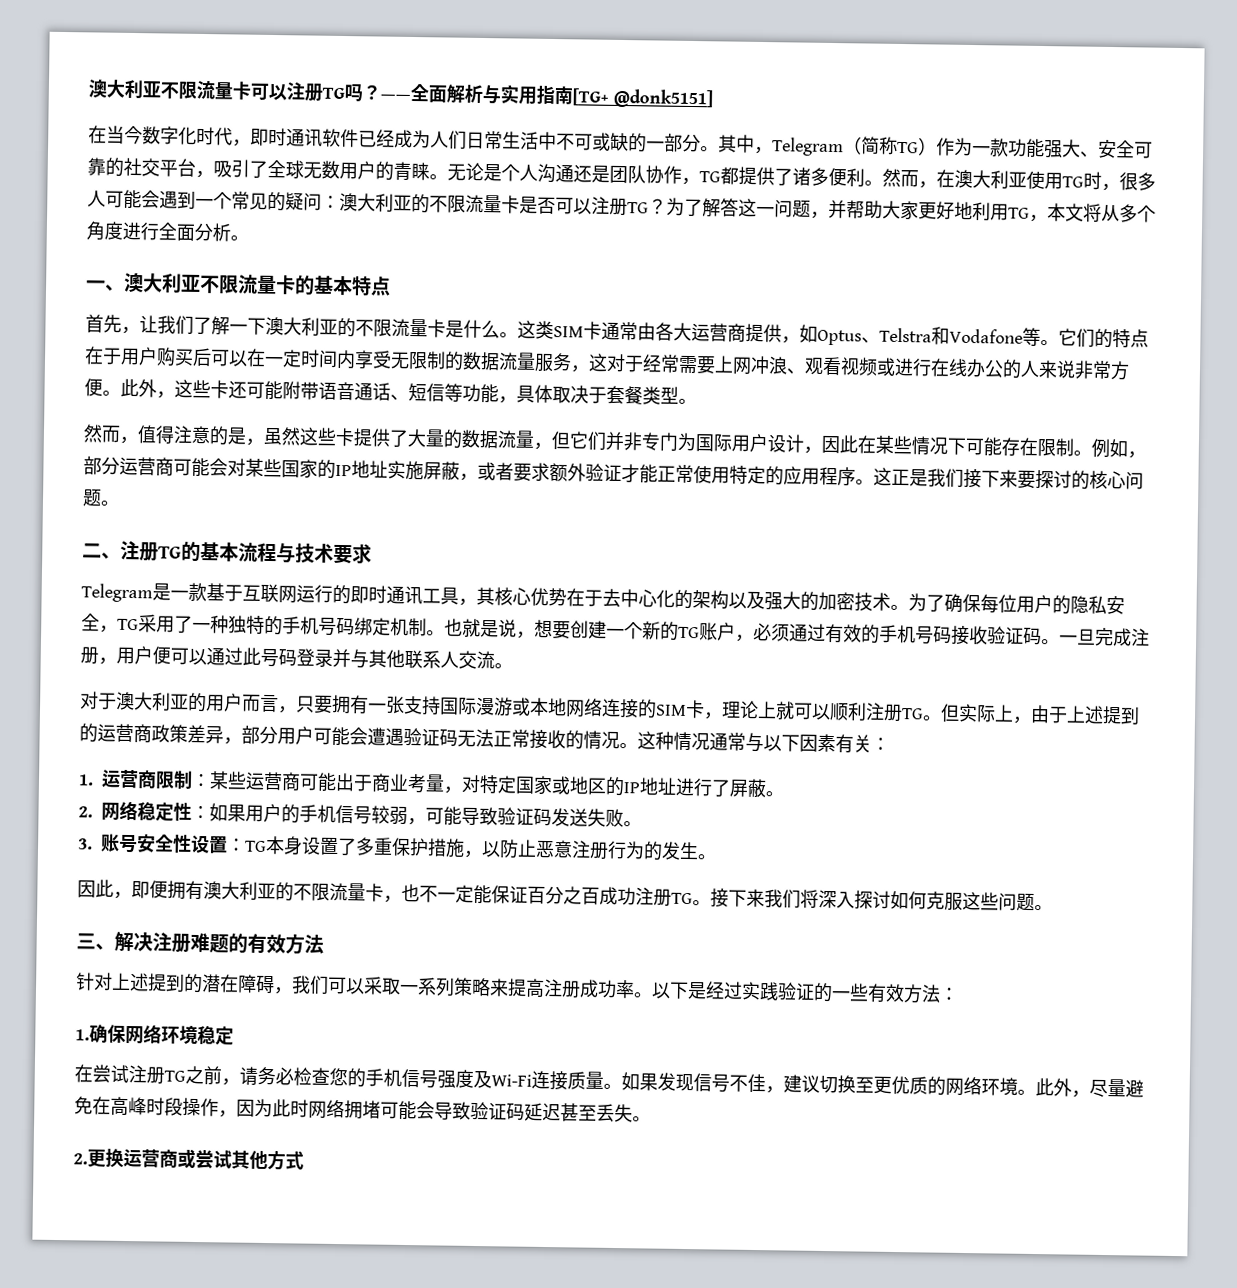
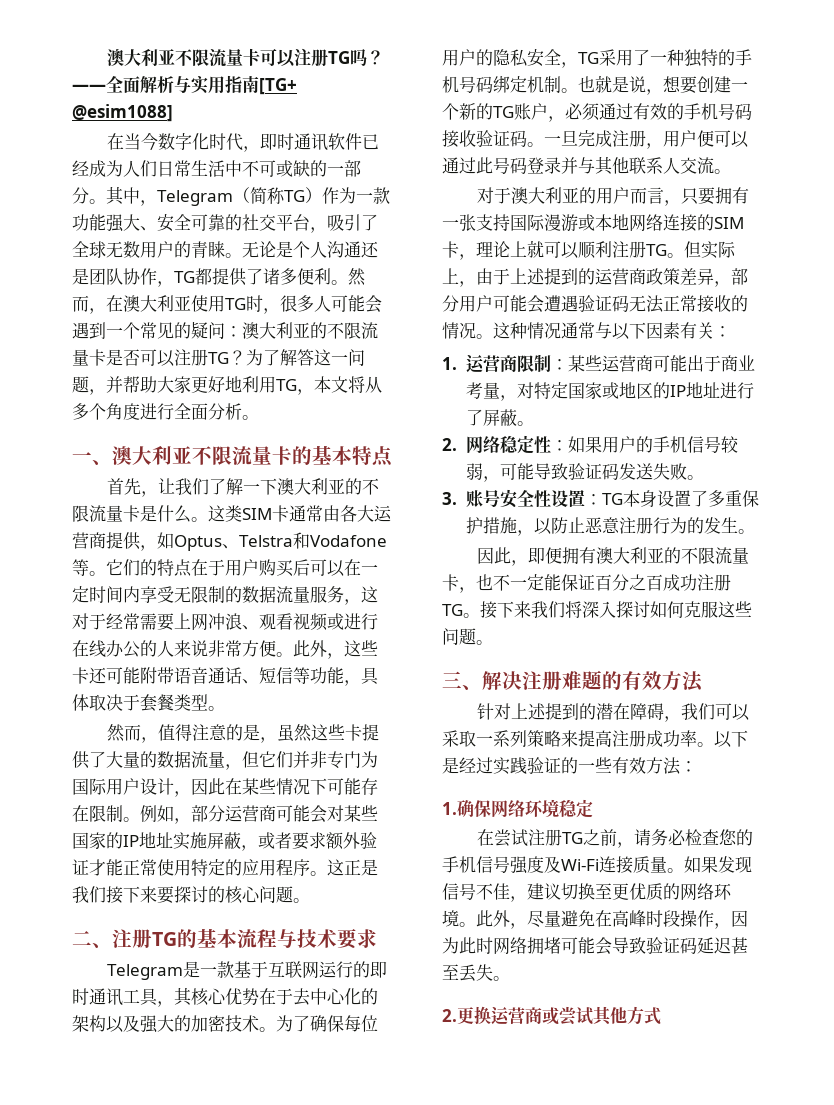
- ——全面解析与实用指南[TG+ @donk5151]
+ ——全面解析与实用指南[TG+ @esim1088]

